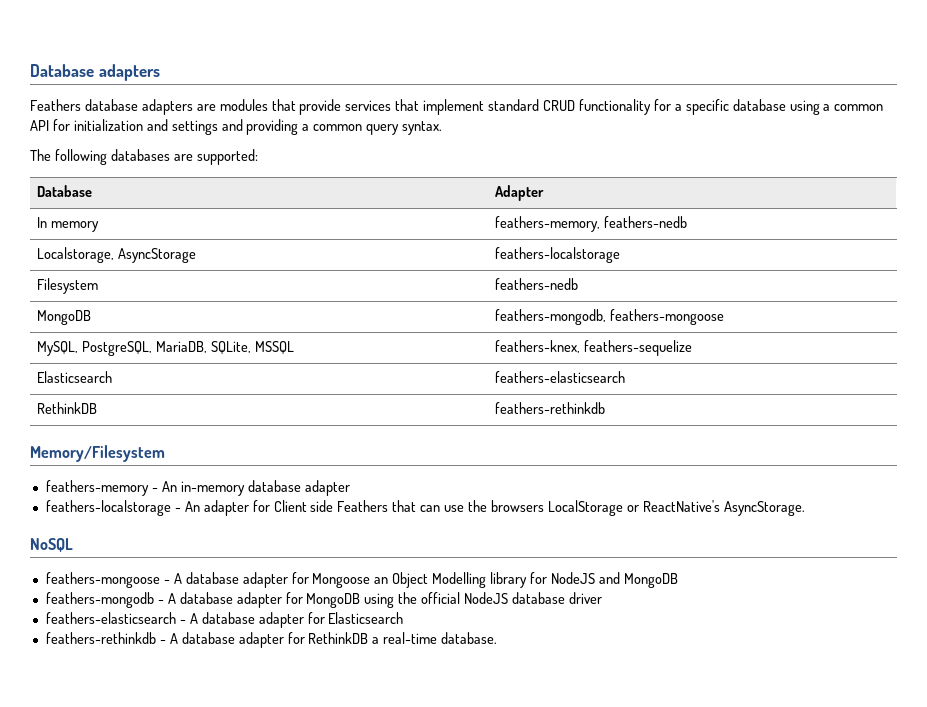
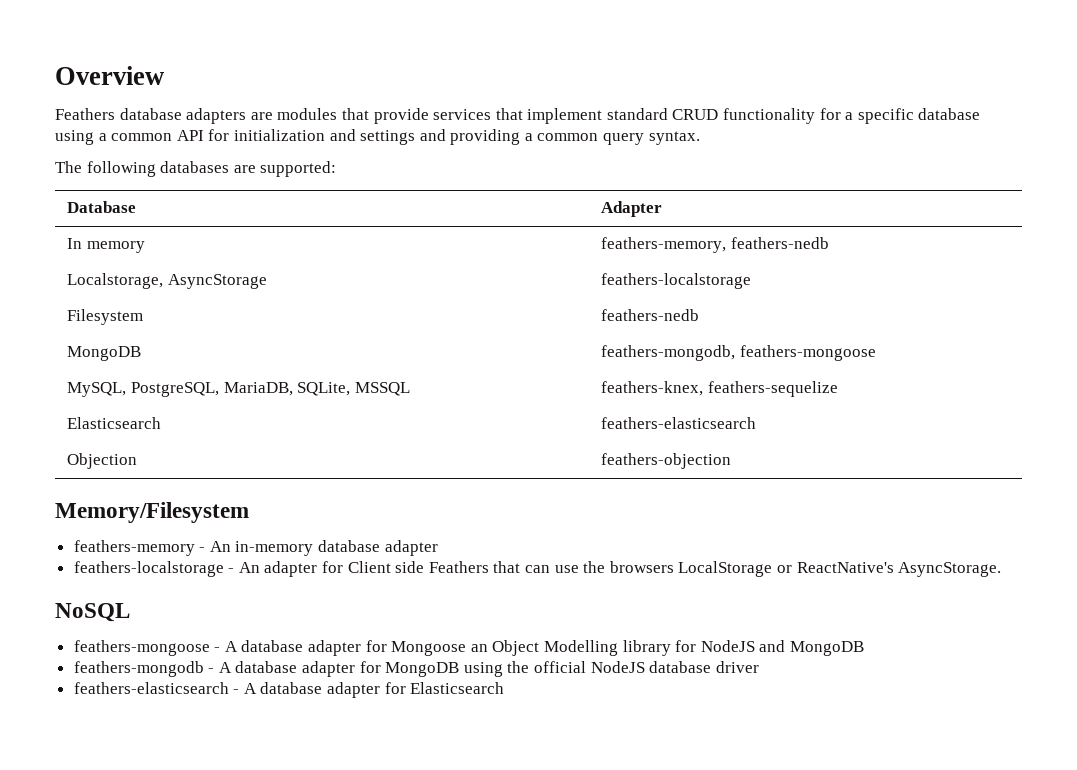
- Database adapters
+ Overview
- RethinkDB | feathers-rethinkdb
+ Objection | feathers-objection
- feathers-rethinkdb - A database adapter for RethinkDB a real-time database.

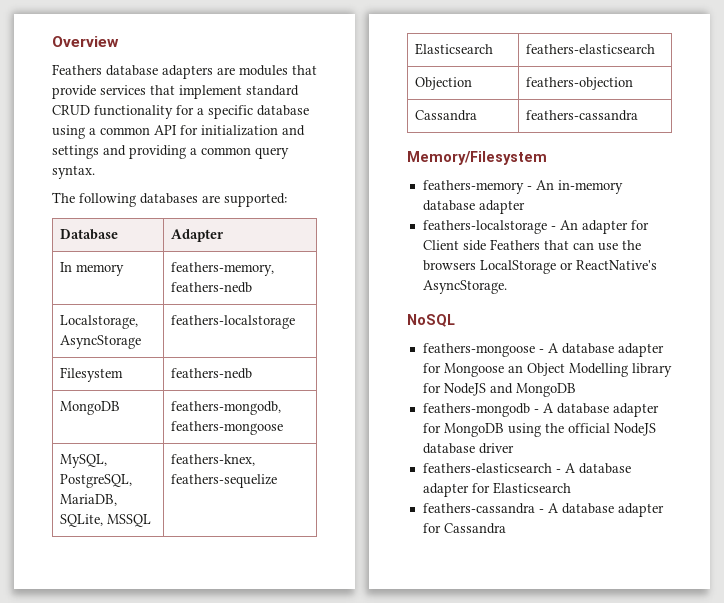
+ Cassandra | feathers-cassandra
+ feathers-cassandra - A database adapter for Cassandra

